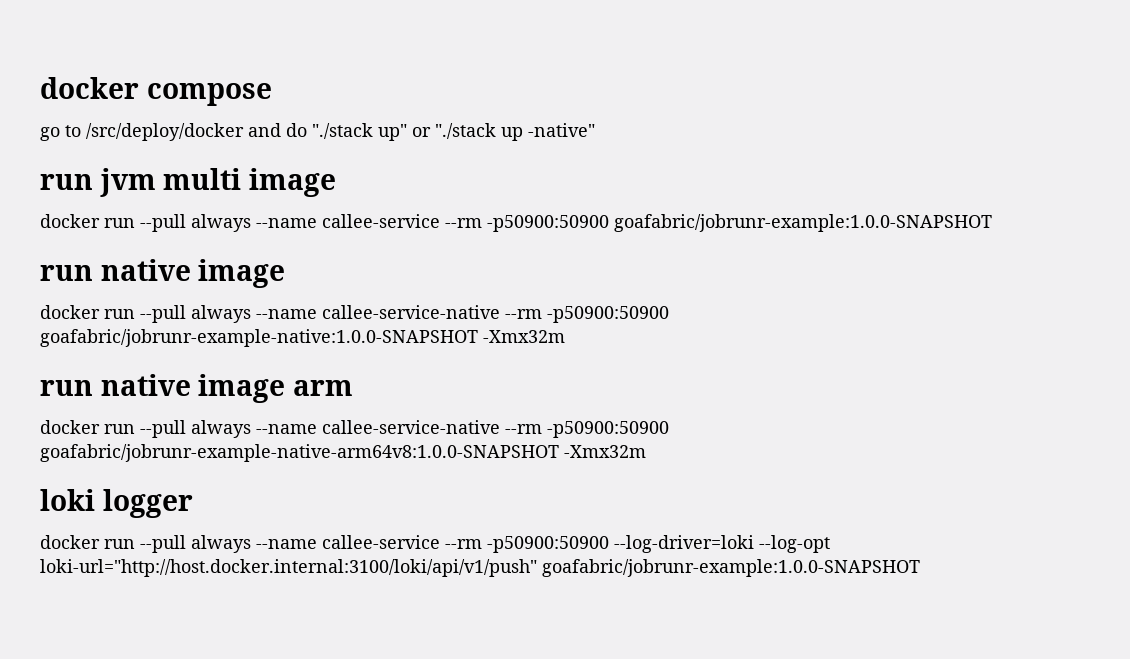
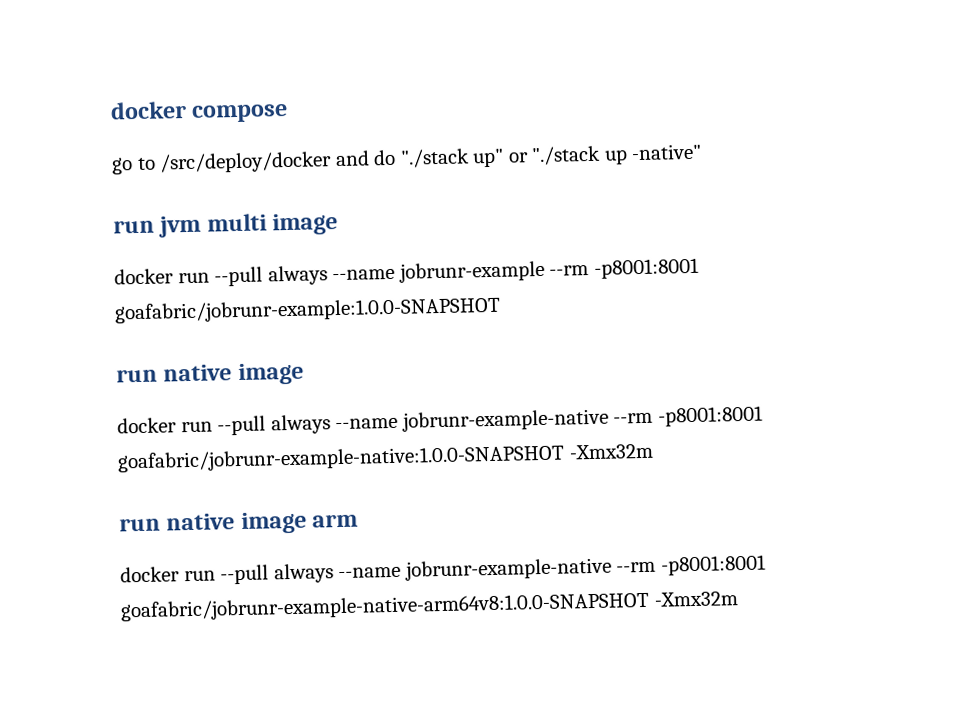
- docker run --pull always --name callee-service --rm -p50900:50900 goafabric/jobrunr-example:1.0.0-SNAPSHOT
+ docker run --pull always --name jobrunr-example --rm -p8001:8001 goafabric/jobrunr-example:1.0.0-SNAPSHOT
- docker run --pull always --name callee-service-native --rm -p50900:50900 goafabric/jobrunr-example-native:1.0.0-SNAPSHOT -Xmx32m
+ docker run --pull always --name jobrunr-example-native --rm -p8001:8001 goafabric/jobrunr-example-native:1.0.0-SNAPSHOT -Xmx32m
- docker run --pull always --name callee-service-native --rm -p50900:50900 goafabric/jobrunr-example-native-arm64v8:1.0.0-SNAPSHOT -Xmx32m
+ docker run --pull always --name jobrunr-example-native --rm -p8001:8001 goafabric/jobrunr-example-native-arm64v8:1.0.0-SNAPSHOT -Xmx32m
- loki logger
- docker run --pull always --name callee-service --rm -p50900:50900 --log-driver=loki --log-opt loki-url="http://host.docker.internal:3100/loki/api/v1/push" goafabric/jobrunr-example:1.0.0-SNAPSHOT

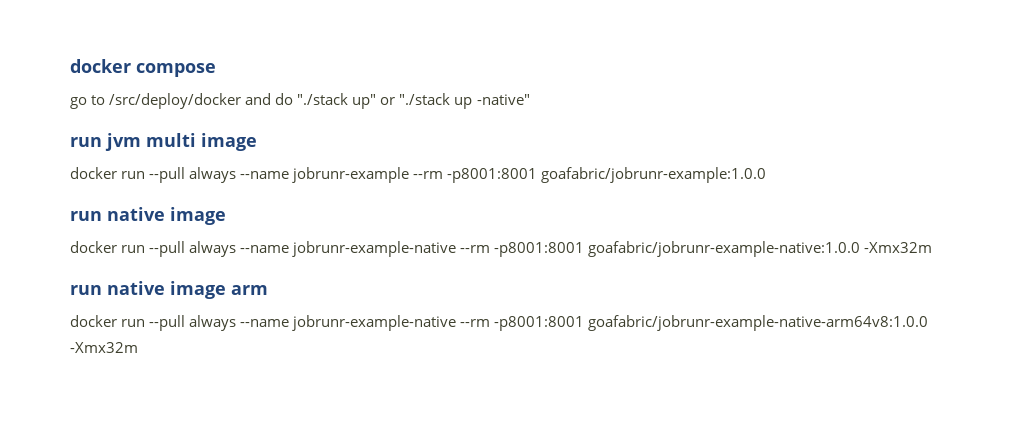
- docker run --pull always --name jobrunr-example --rm -p8001:8001 goafabric/jobrunr-example:1.0.0-SNAPSHOT
+ docker run --pull always --name jobrunr-example --rm -p8001:8001 goafabric/jobrunr-example:1.0.0
- docker run --pull always --name jobrunr-example-native --rm -p8001:8001 goafabric/jobrunr-example-native:1.0.0-SNAPSHOT -Xmx32m
+ docker run --pull always --name jobrunr-example-native --rm -p8001:8001 goafabric/jobrunr-example-native:1.0.0 -Xmx32m
- docker run --pull always --name jobrunr-example-native --rm -p8001:8001 goafabric/jobrunr-example-native-arm64v8:1.0.0-SNAPSHOT -Xmx32m
+ docker run --pull always --name jobrunr-example-native --rm -p8001:8001 goafabric/jobrunr-example-native-arm64v8:1.0.0 -Xmx32m

